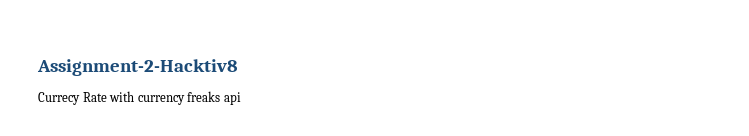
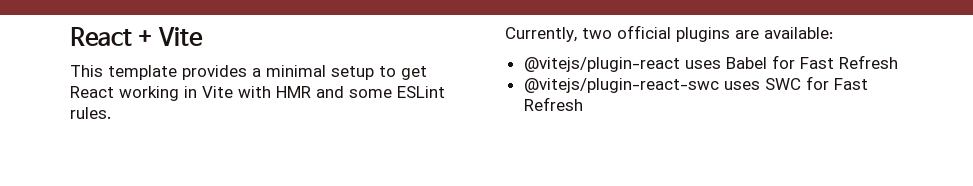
- Assignment-2-Hacktiv8
- Currecy Rate with currency freaks api
+ React + Vite
+ This template provides a minimal setup to get React working in Vite with HMR and some ESLint rules.
+ Currently, two official plugins are available:
+ @vitejs/plugin-react uses Babel for Fast Refresh
+ @vitejs/plugin-react-swc uses SWC for Fast Refresh

